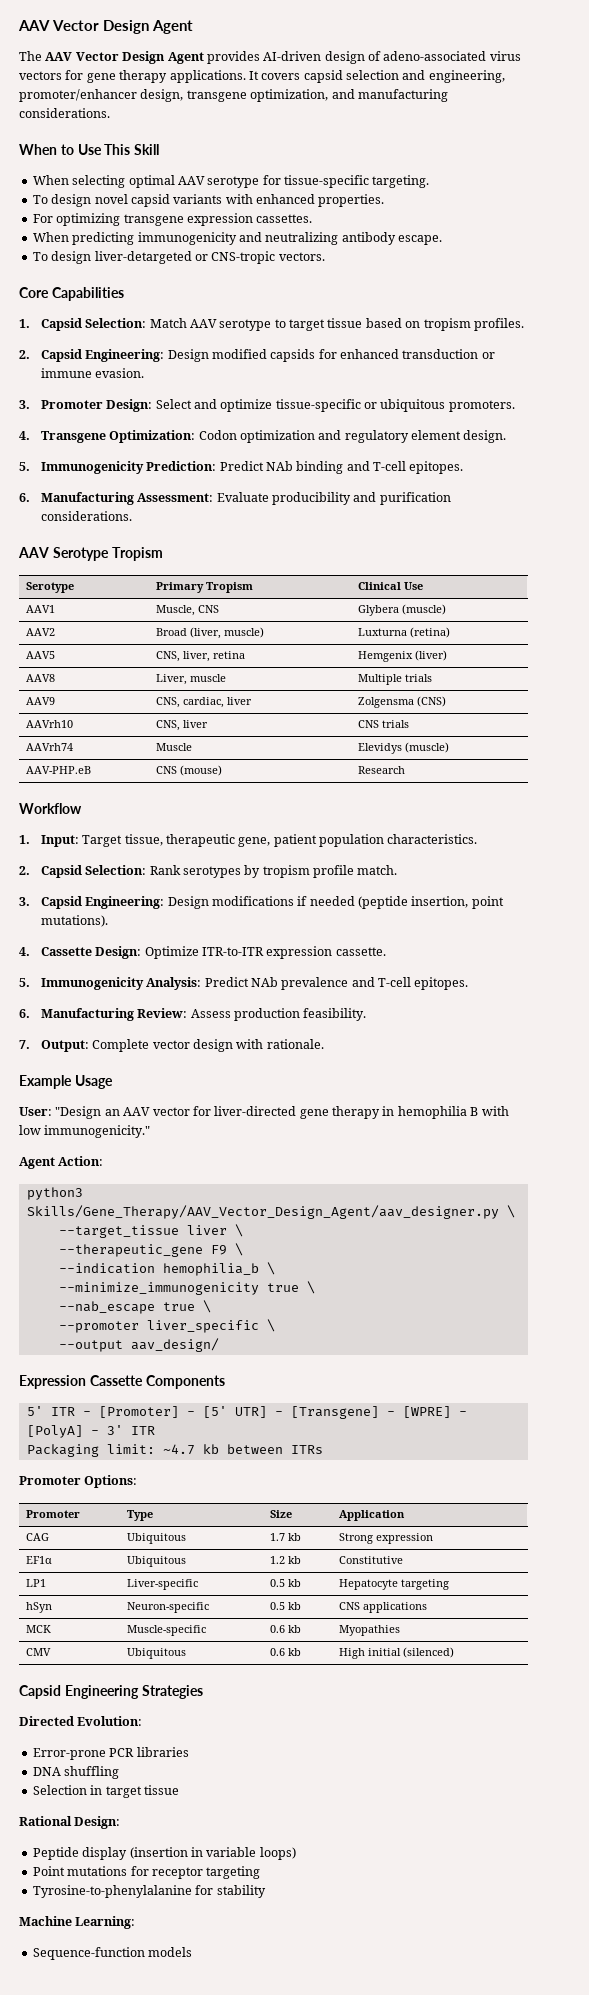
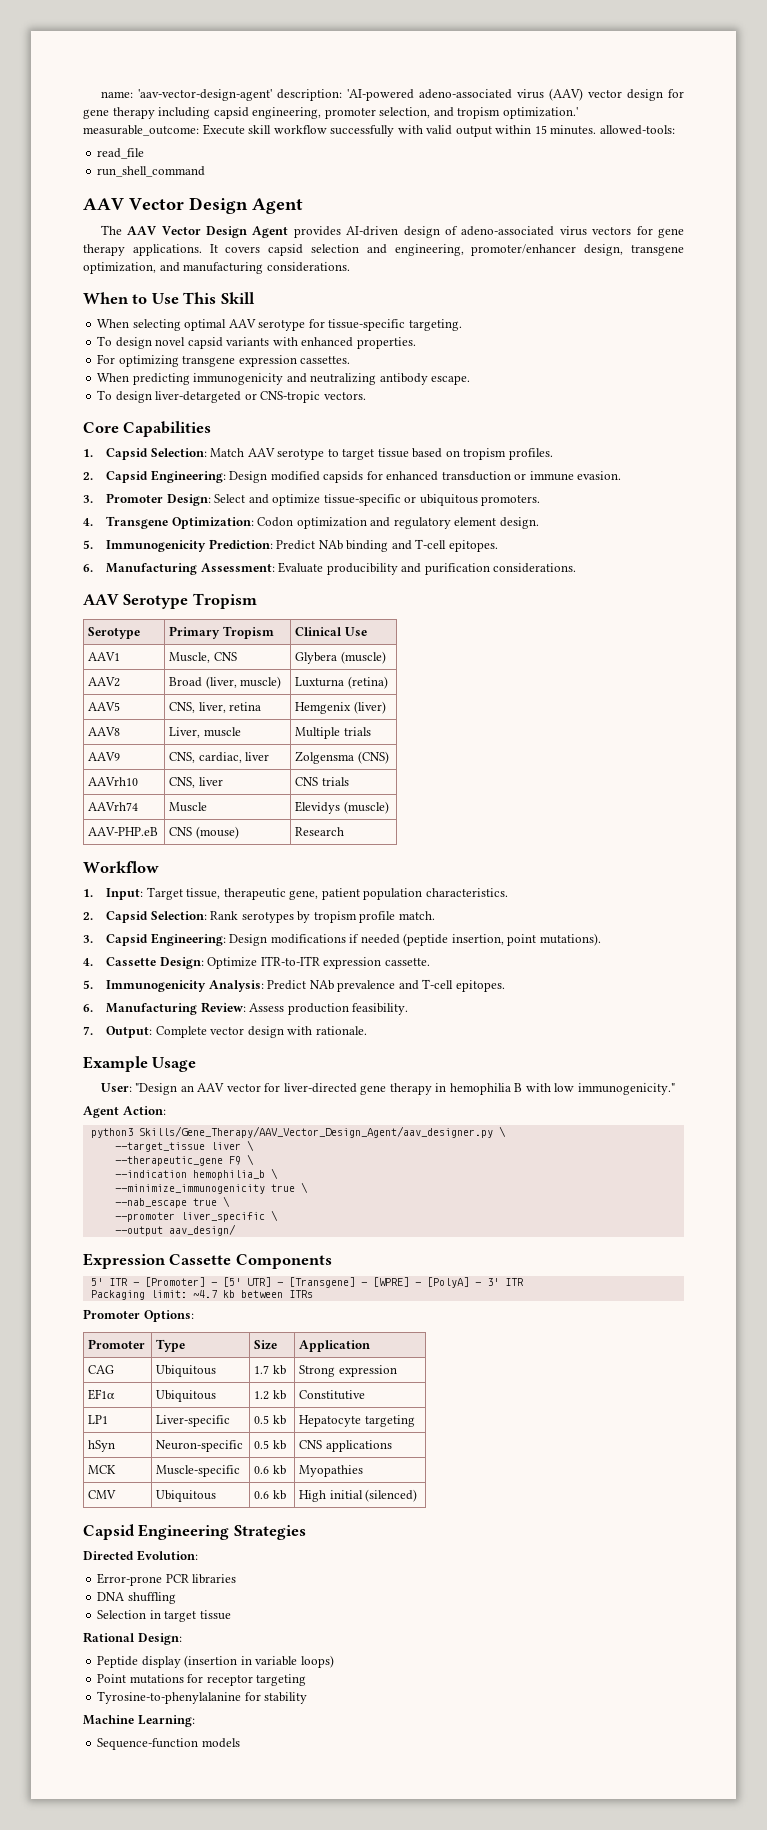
+ name: 'aav-vector-design-agent' description: 'AI-powered adeno-associated virus (AAV) vector design for gene therapy including capsid engineering, promoter selection, and tropism optimization.' measurable_outcome: Execute skill workflow successfully with valid output within 15 minutes. allowed-tools:
+ read_file
+ run_shell_command

